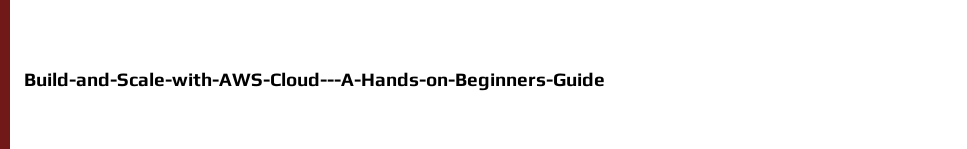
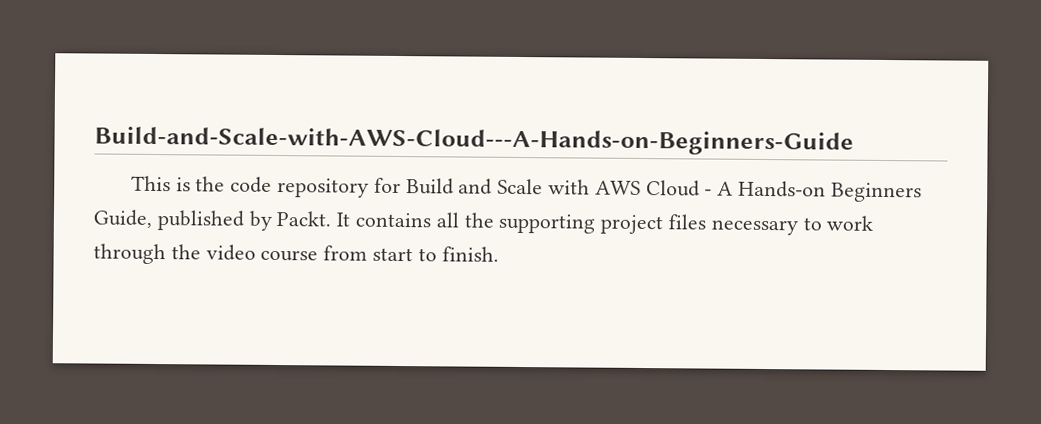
+ This is the code repository for Build and Scale with AWS Cloud - A Hands-on Beginners Guide, published by Packt. It contains all the supporting project files necessary to work through the video course from start to finish.

